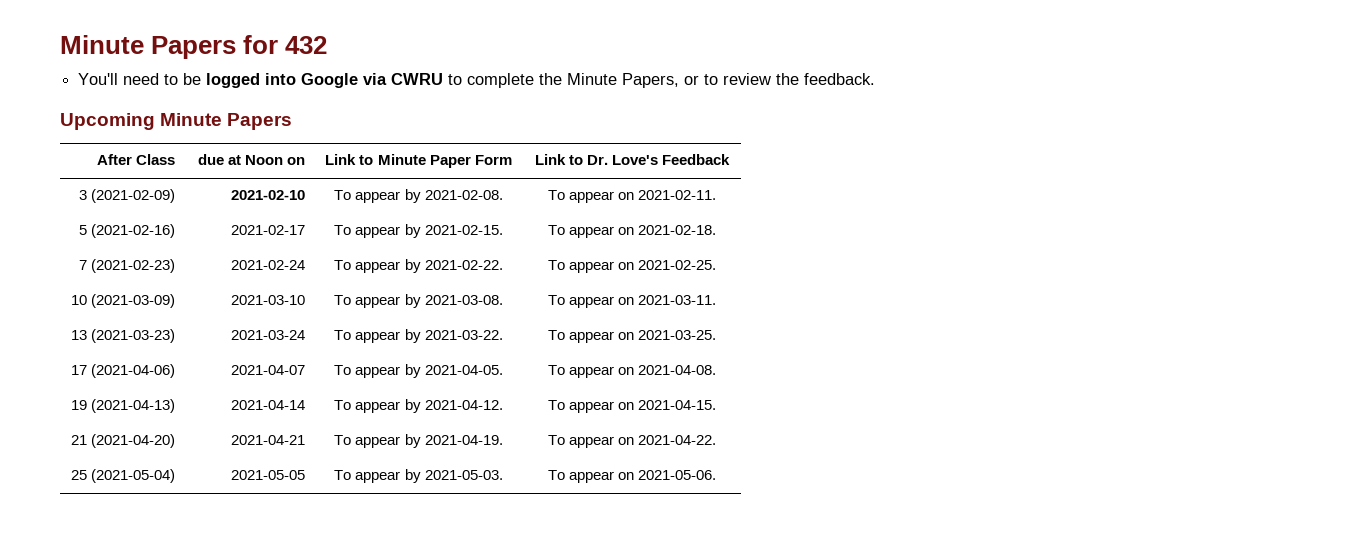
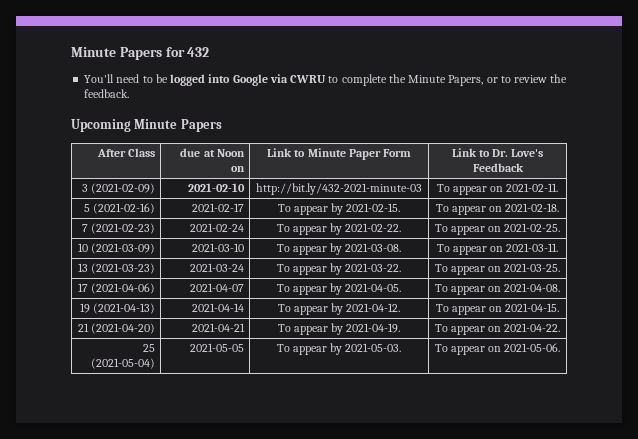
- 3 (2021-02-09) | 2021-02-10 | To appear by 2021-02-08. | To appear on 2021-02-11.
+ 3 (2021-02-09) | 2021-02-10 | http://bit.ly/432-2021-minute-03 | To appear on 2021-02-11.

